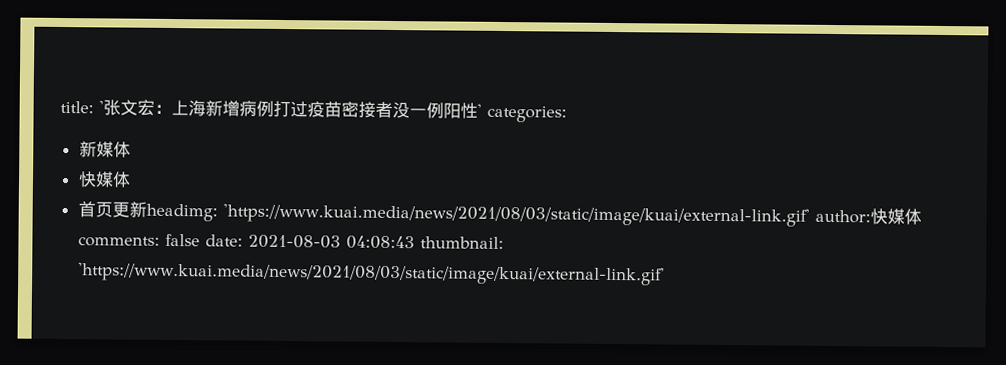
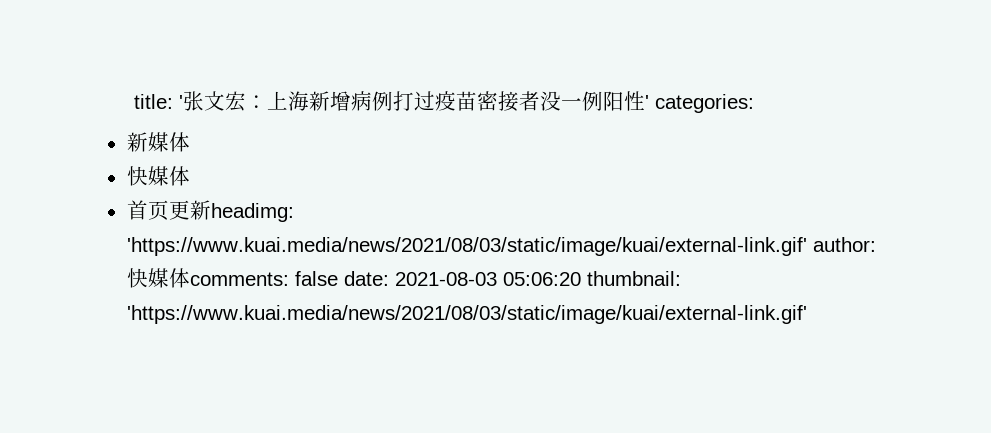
- 首页更新headimg: 'https://www.kuai.media/news/2021/08/03/static/image/kuai/external-link.gif' author:快媒体comments: false date: 2021-08-03 04:08:43 thumbnail: 'https://www.kuai.media/news/2021/08/03/static/image/kuai/external-link.gif'
+ 首页更新headimg: 'https://www.kuai.media/news/2021/08/03/static/image/kuai/external-link.gif' author:快媒体comments: false date: 2021-08-03 05:06:20 thumbnail: 'https://www.kuai.media/news/2021/08/03/static/image/kuai/external-link.gif'

